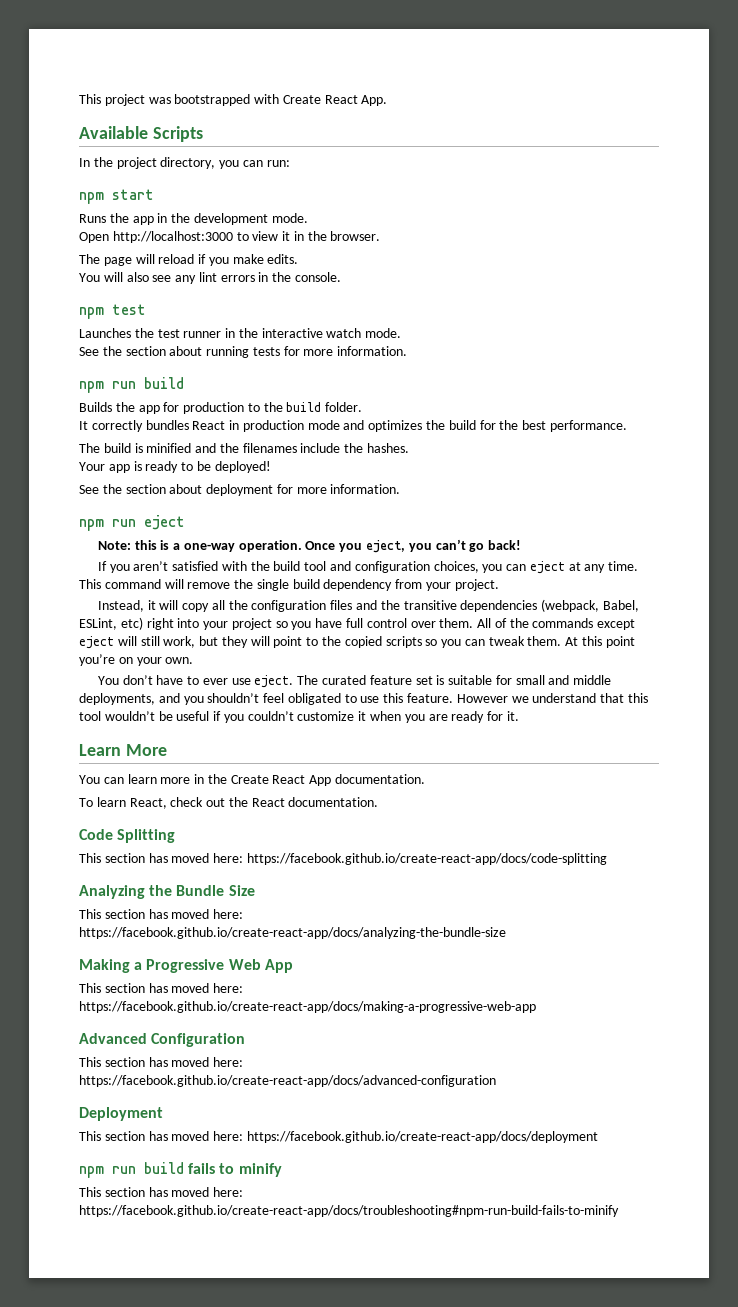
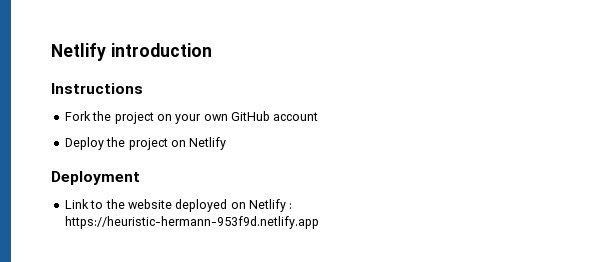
- This project was bootstrapped with Create React App.
- Available Scripts
- In the project directory, you can run:
- npm start
- Runs the app in the development mode.
- Open http://localhost:3000 to view it in the browser.
- The page will reload if you make edits.
- You will also see any lint errors in the console.
- npm test
- Launches the test runner in the interactive watch mode.
- See the section about running tests for more information.
- npm run build
- Builds the app for production to the build folder.
- It correctly bundles React in production mode and optimizes the build for the best performance.
- The build is minified and the filenames include the hashes.
- Your app is ready to be deployed!
- See the section about deployment for more information.
- npm run eject
- Note: this is a one-way operation. Once you eject, you can’t go back!
- If you aren’t satisfied with the build tool and configuration choices, you can eject at any time. This command will remove the single build dependency from your project.
- Instead, it will copy all the configuration files and the transitive dependencies (webpack, Babel, ESLint, etc) right into your project so you have full control over them. All of the commands except eject will still work, but they will point to the copied scripts so you can tweak them. At this point you’re on your own.
- You don’t have to ever use eject. The curated feature set is suitable for small and middle deployments, and you shouldn’t feel obligated to use this feature. However we understand that this tool wouldn’t be useful if you couldn’t customize it when you are ready for it.
- Learn More
- You can learn more in the Create React App documentation.
- To learn React, check out the React documentation.
- Code Splitting
- This section has moved here: https://facebook.github.io/create-react-app/docs/code-splitting
- Analyzing the Bundle Size
- This section has moved here: https://facebook.github.io/create-react-app/docs/analyzing-the-bundle-size
- Making a Progressive Web App
- This section has moved here: https://facebook.github.io/create-react-app/docs/making-a-progressive-web-app
- Advanced Configuration
- This section has moved here: https://facebook.github.io/create-react-app/docs/advanced-configuration
+ Netlify introduction
+ Instructions
+ Fork the project on your own GitHub account
+ Deploy the project on Netlify
  Deployment
- This section has moved here: https://facebook.github.io/create-react-app/docs/deployment
- npm run build fails to minify
- This section has moved here: https://facebook.github.io/create-react-app/docs/troubleshooting#npm-run-build-fails-to-minify
+ Link to the website deployed on Netlify : https://heuristic-hermann-953f9d.netlify.app

